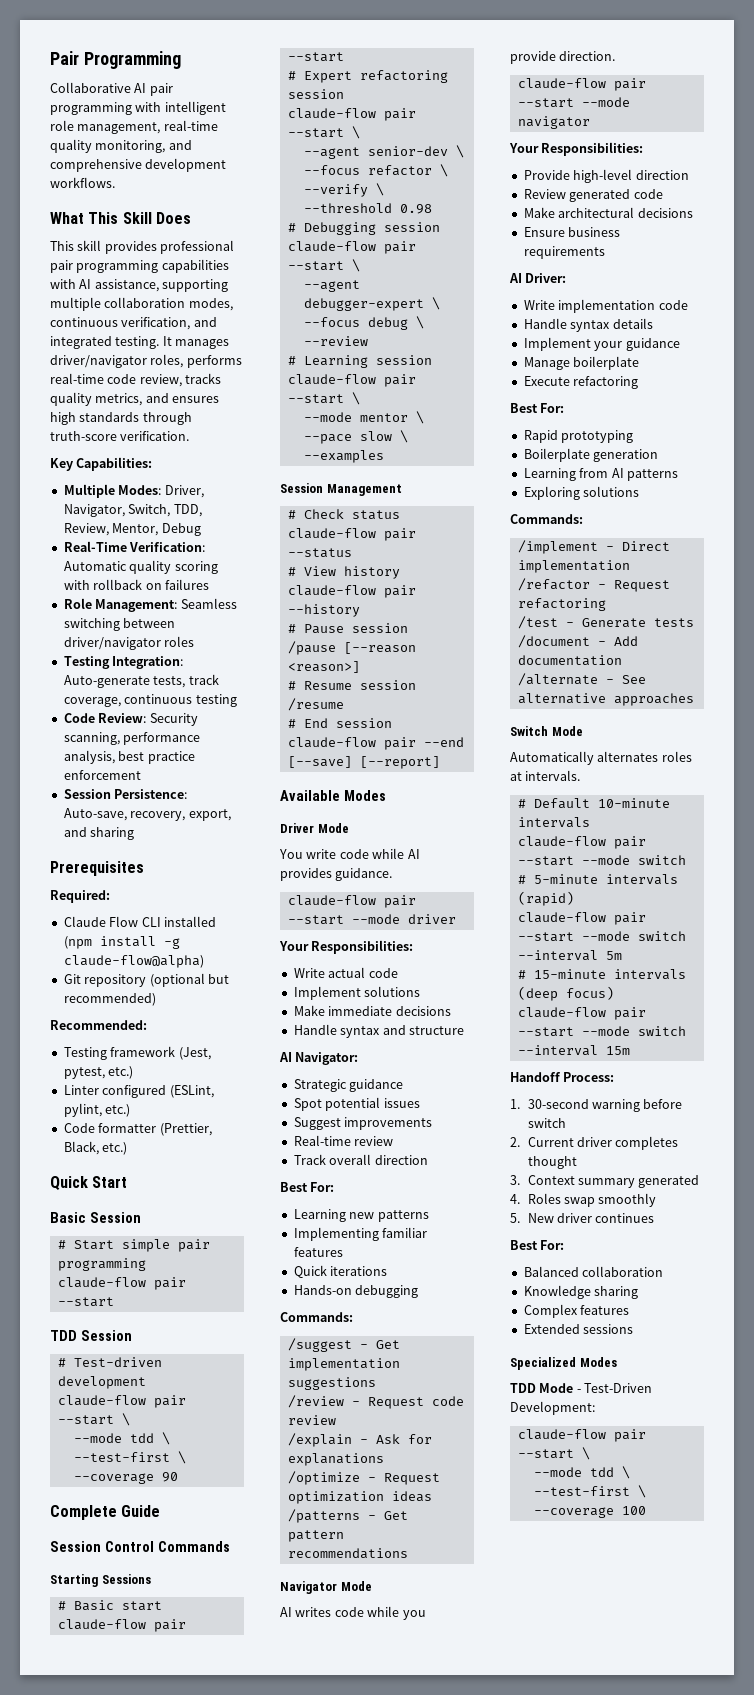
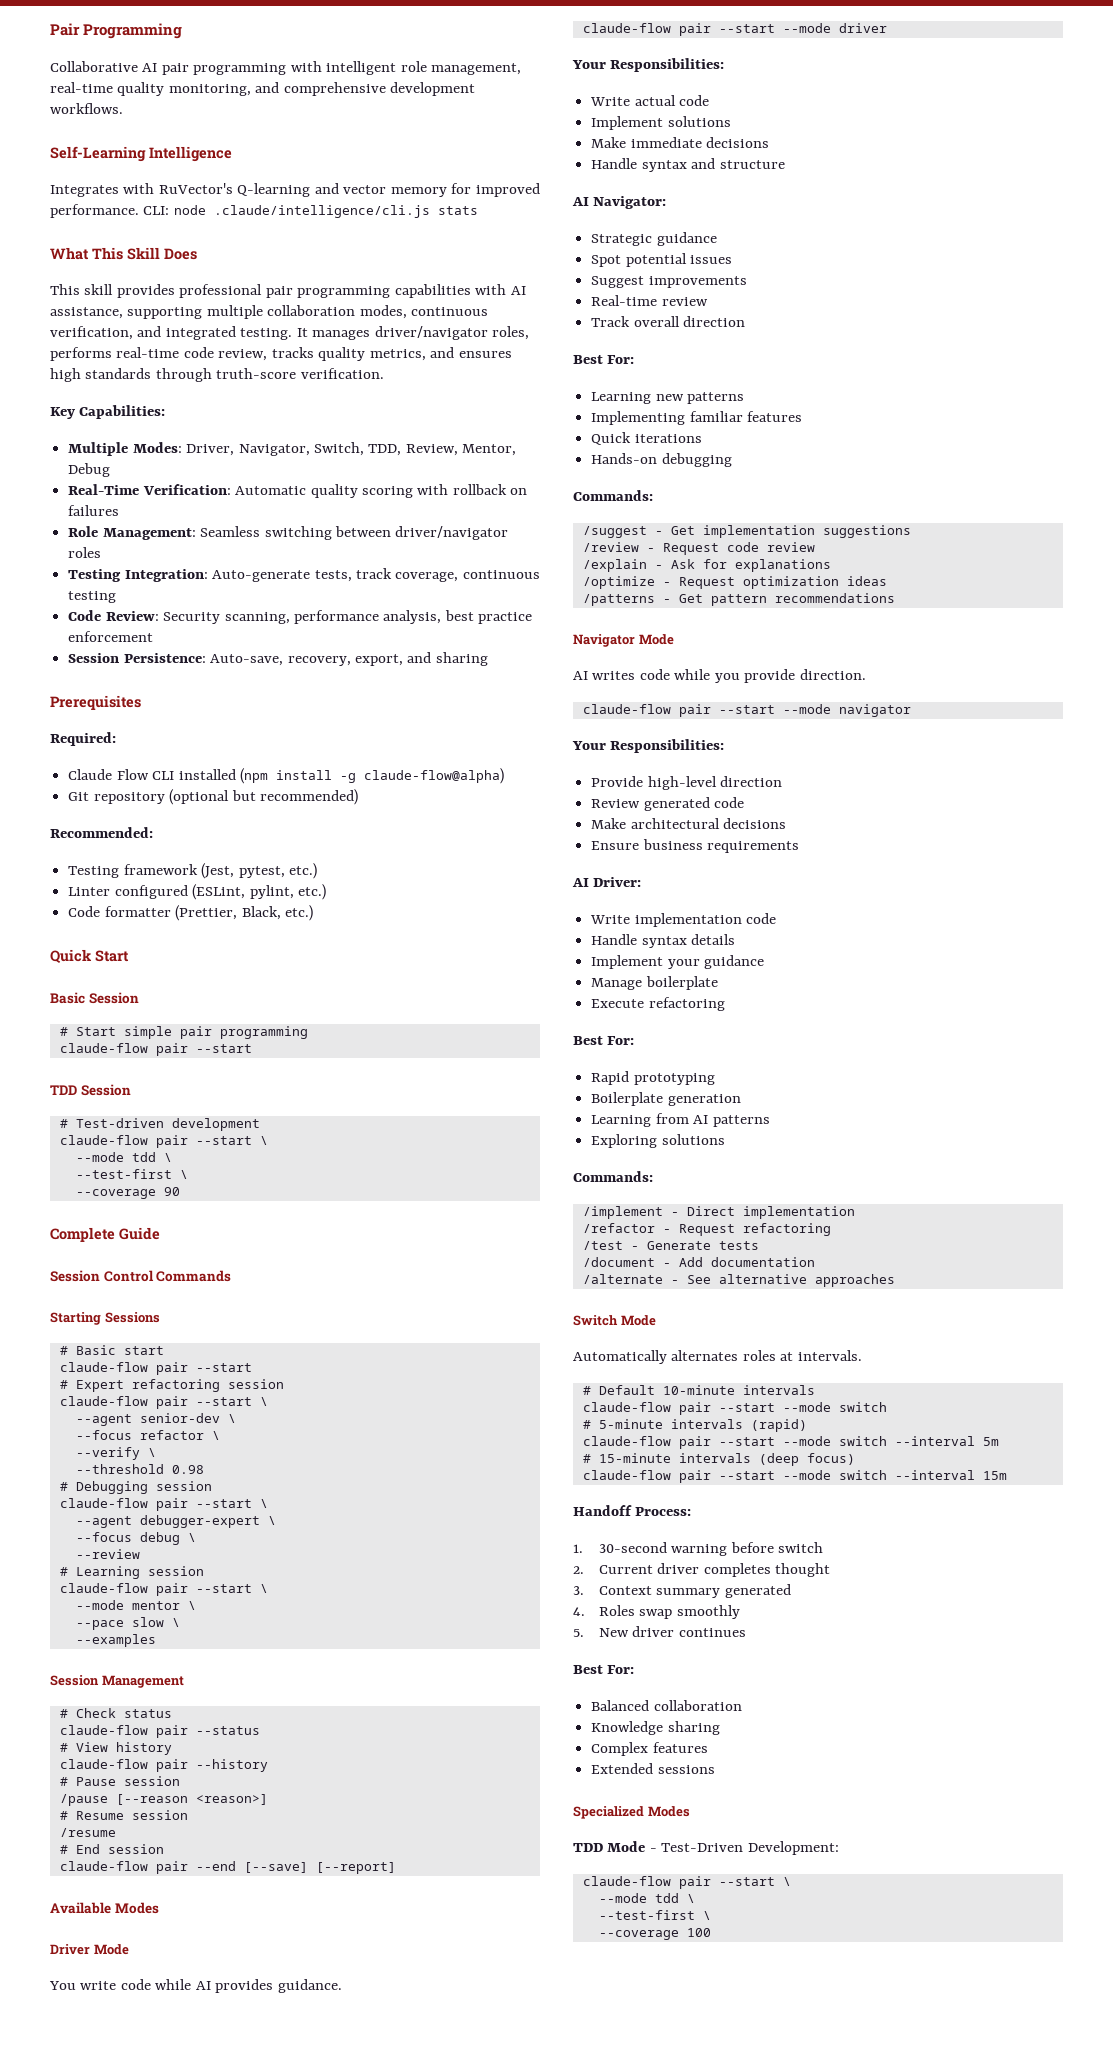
+ Self-Learning Intelligence
+ Integrates with RuVector's Q-learning and vector memory for improved performance. CLI: node .claude/intelligence/cli.js stats

